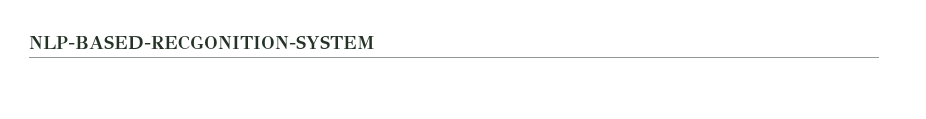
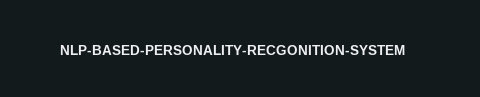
- NLP-BASED-RECGONITION-SYSTEM
+ NLP-BASED-PERSONALITY-RECGONITION-SYSTEM

